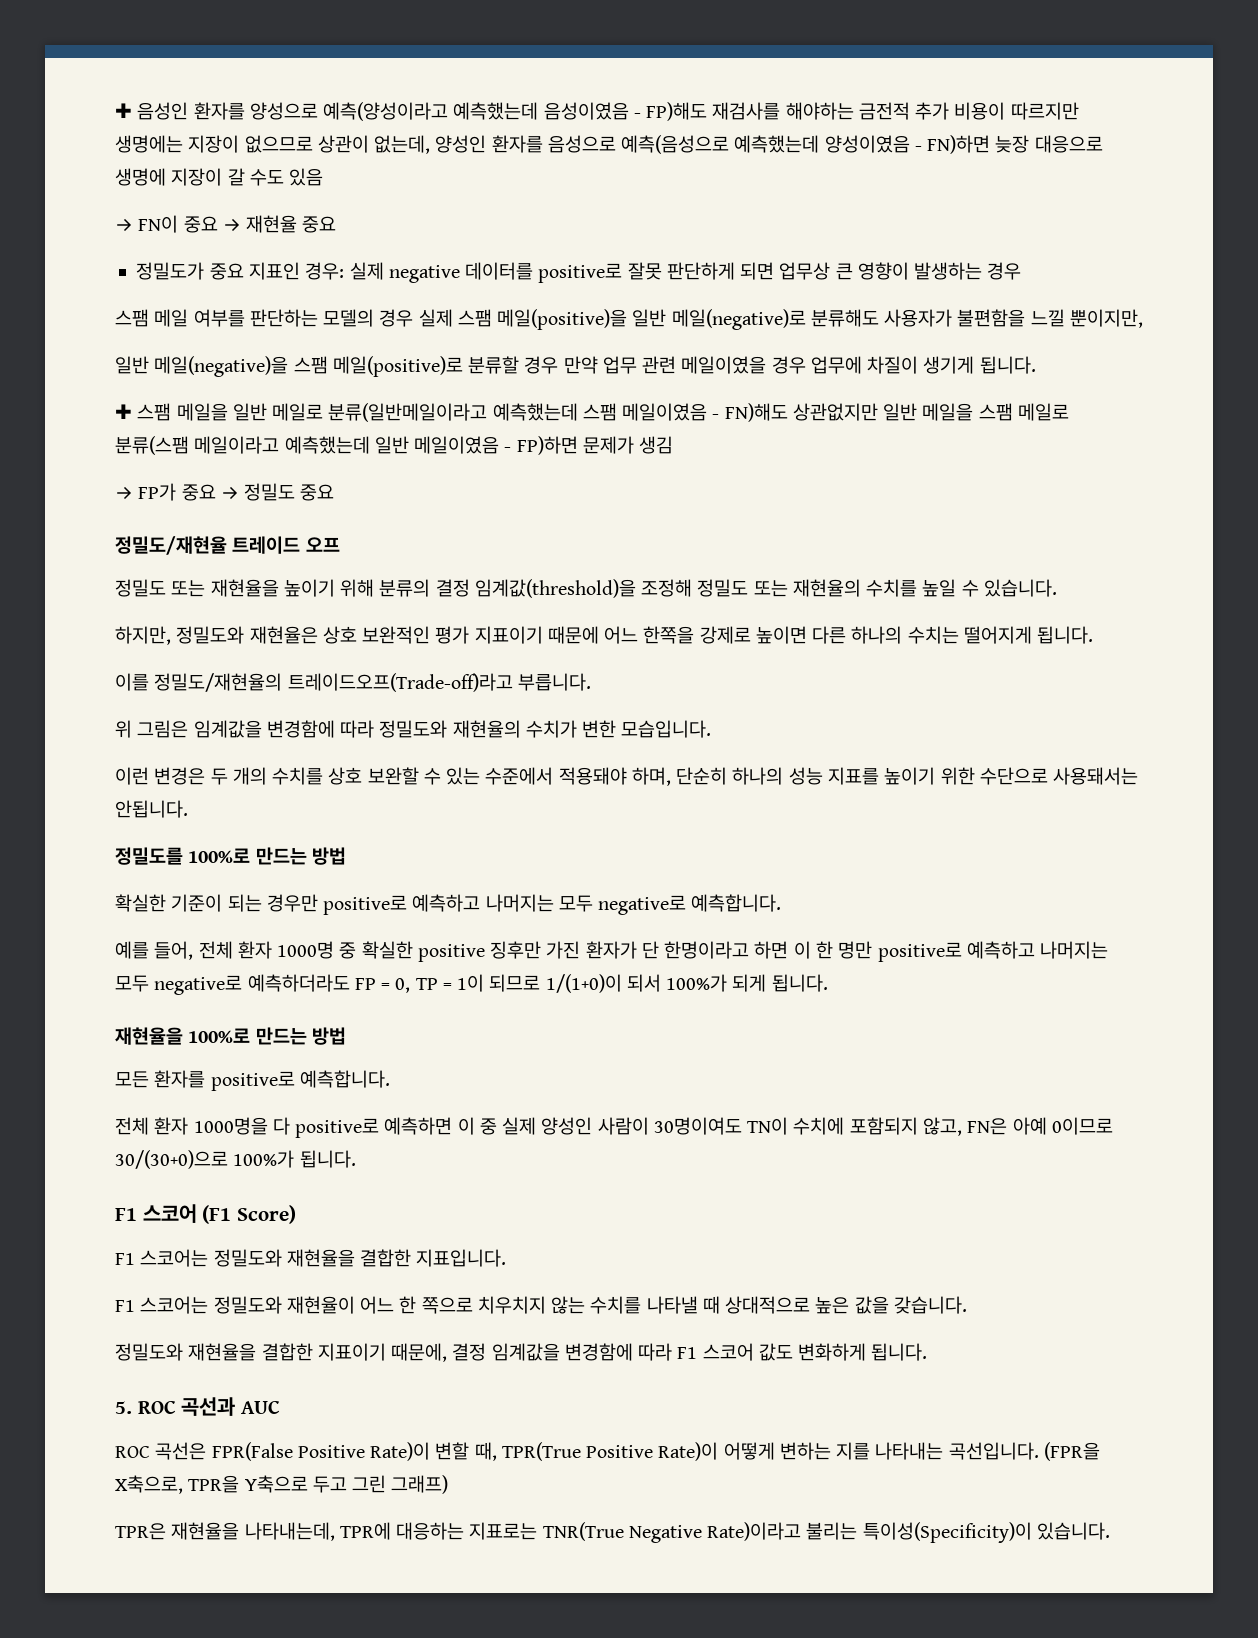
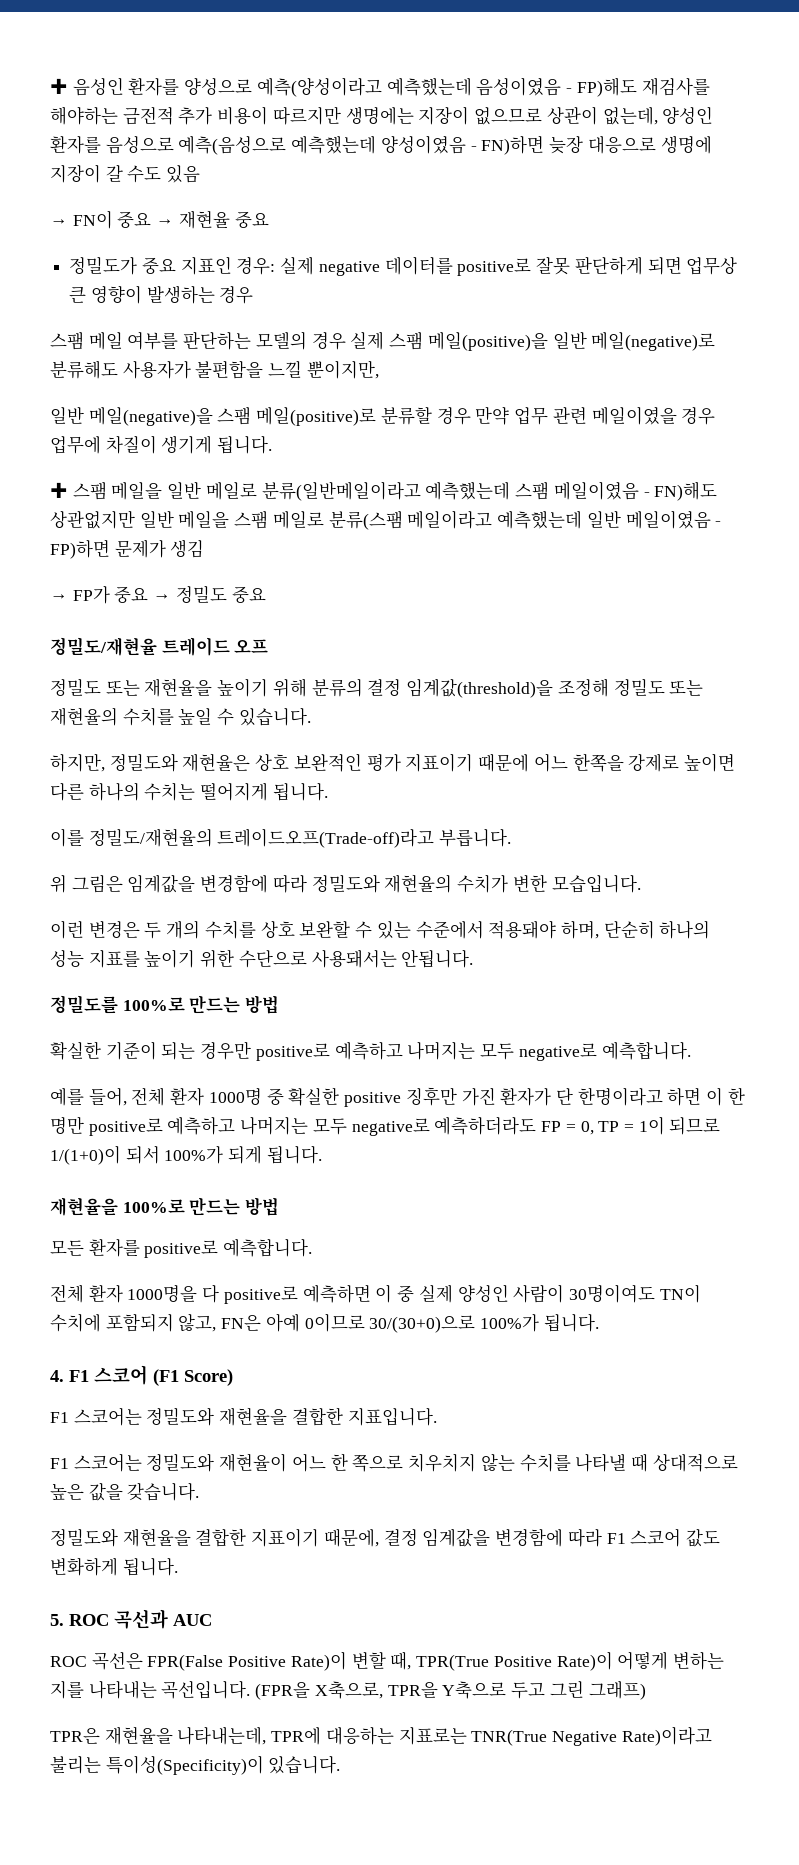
- F1 스코어 (F1 Score)
+ 4. F1 스코어 (F1 Score)

